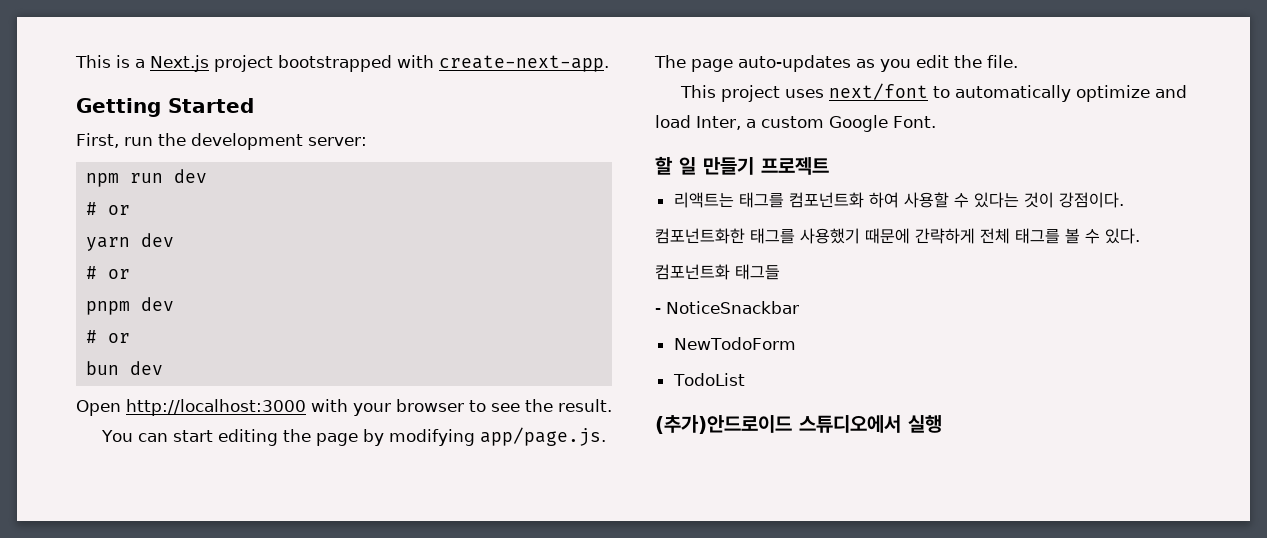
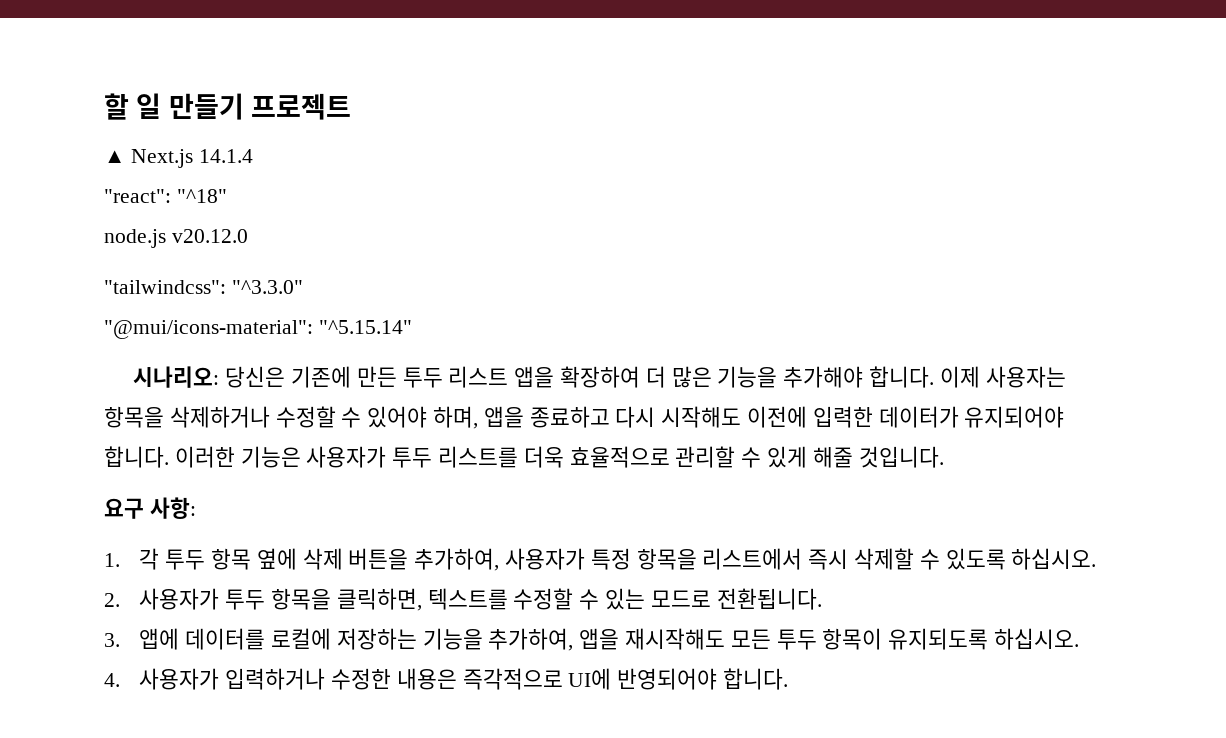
- This is a Next.js project bootstrapped with create-next-app.
- Getting Started
- First, run the development server:
- npm run dev
- # or
- yarn dev
- # or
- pnpm dev
- # or
- bun dev
- Open http://localhost:3000 with your browser to see the result.
- You can start editing the page by modifying app/page.js. The page auto-updates as you edit the file.
- This project uses next/font to automatically optimize and load Inter, a custom Google Font.
  할 일 만들기 프로젝트
- 리액트는 태그를 컴포넌트화 하여 사용할 수 있다는 것이 강점이다.
- 컴포넌트화한 태그를 사용했기 때문에 간략하게 전체 태그를 볼 수 있다.
- 컴포넌트화 태그들
- - NoticeSnackbar
- NewTodoForm
- TodoList
- (추가)안드로이드 스튜디오에서 실행
+ ▲ Next.js 14.1.4
+ "react": "^18"
+ node.js v20.12.0
+ "tailwindcss": "^3.3.0"
+ "@mui/icons-material": "^5.15.14"
+ 시나리오: 당신은 기존에 만든 투두 리스트 앱을 확장하여 더 많은 기능을 추가해야 합니다. 이제 사용자는 항목을 삭제하거나 수정할 수 있어야 하며, 앱을 종료하고 다시 시작해도 이전에 입력한 데이터가 유지되어야 합니다. 이러한 기능은 사용자가 투두 리스트를 더욱 효율적으로 관리할 수 있게 해줄 것입니다.
+ 요구 사항:
+ 1. 각 투두 항목 옆에 삭제 버튼을 추가하여, 사용자가 특정 항목을 리스트에서 즉시 삭제할 수 있도록 하십시오.
+ 2. 사용자가 투두 항목을 클릭하면, 텍스트를 수정할 수 있는 모드로 전환됩니다.
+ 3. 앱에 데이터를 로컬에 저장하는 기능을 추가하여, 앱을 재시작해도 모든 투두 항목이 유지되도록 하십시오.
+ 4. 사용자가 입력하거나 수정한 내용은 즉각적으로 UI에 반영되어야 합니다.

